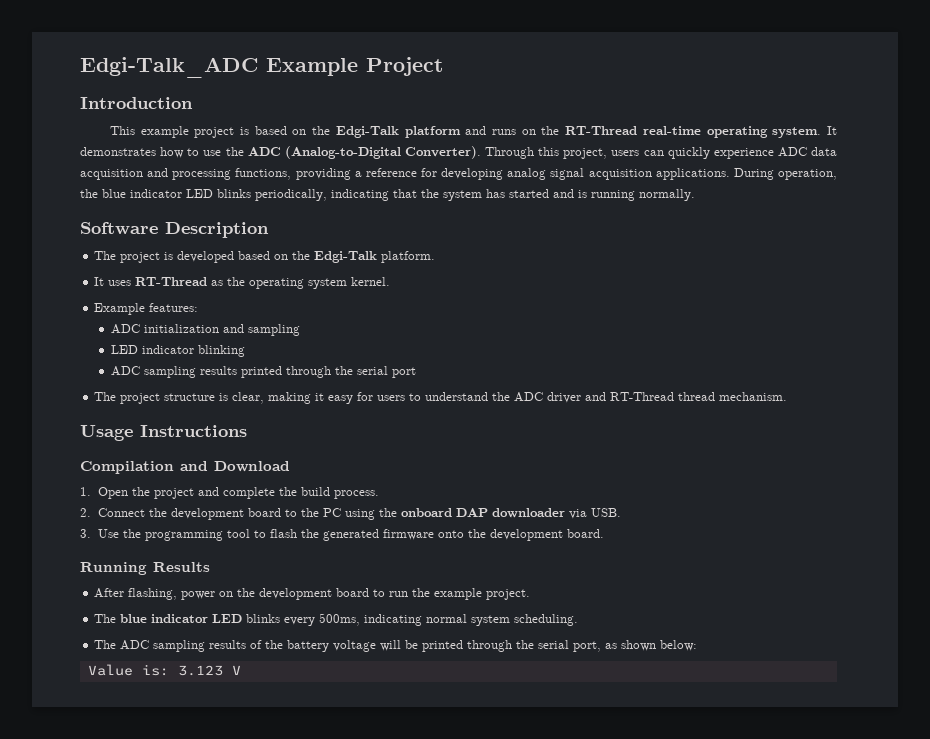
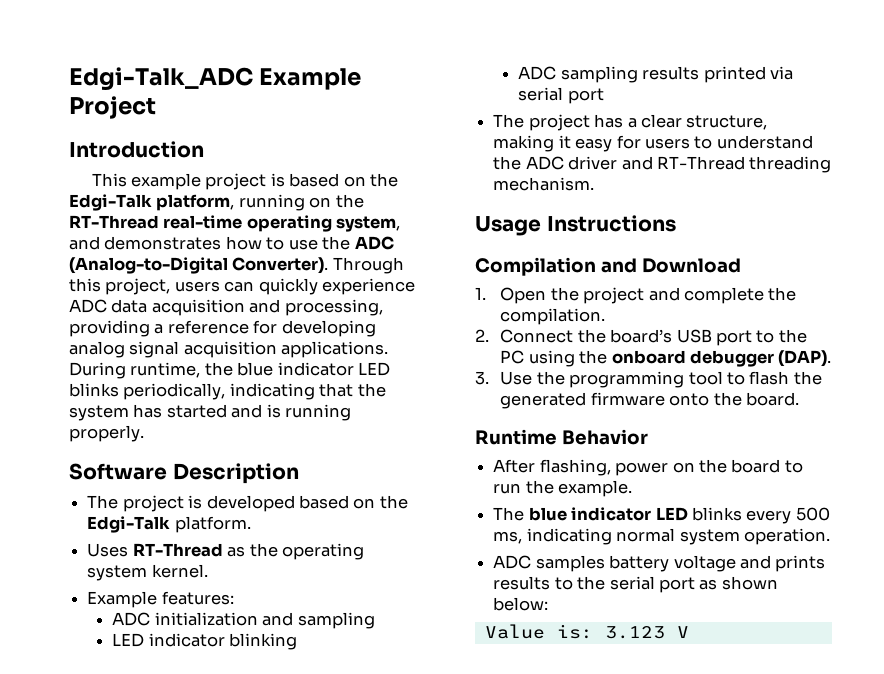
- This example project is based on the Edgi-Talk platform and runs on the RT-Thread real-time operating system. It demonstrates how to use the ADC (Analog-to-Digital Converter).
+ This example project is based on the Edgi-Talk platform, running on the RT-Thread real-time operating system, and demonstrates how to use the ADC (Analog-to-Digital Converter).
- Through this project, users can quickly experience ADC data acquisition and processing functions, providing a reference for developing analog signal acquisition applications.
+ Through this project, users can quickly experience ADC data acquisition and processing, providing a reference for developing analog signal acquisition applications.
- During operation, the blue indicator LED blinks periodically, indicating that the system has started and is running normally.
+ During runtime, the blue indicator LED blinks periodically, indicating that the system has started and is running properly.
- It uses RT-Thread as the operating system kernel.
+ Uses RT-Thread as the operating system kernel.
- ADC sampling results printed through the serial port
+ ADC sampling results printed via serial port
- The project structure is clear, making it easy for users to understand the ADC driver and RT-Thread thread mechanism.
+ The project has a clear structure, making it easy for users to understand the ADC driver and RT-Thread threading mechanism.
- 1. Open the project and complete the build process.
+ 1. Open the project and complete the compilation.
- 2. Connect the development board to the PC using the onboard DAP downloader via USB.
+ 2. Connect the board’s USB port to the PC using the onboard debugger (DAP).
- 3. Use the programming tool to flash the generated firmware onto the development board.
+ 3. Use the programming tool to flash the generated firmware onto the board.
- Running Results
+ Runtime Behavior
- After flashing, power on the development board to run the example project.
+ After flashing, power on the board to run the example.
- The blue indicator LED blinks every 500ms, indicating normal system scheduling.
- The ADC sampling results of the battery voltage will be printed through the serial port, as shown below:
+ The blue indicator LED blinks every 500 ms, indicating normal system operation.
+ ADC samples battery voltage and prints results to the serial port as shown below:

